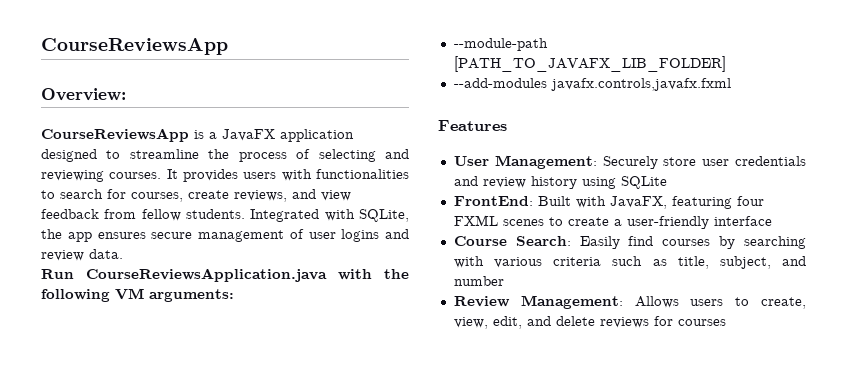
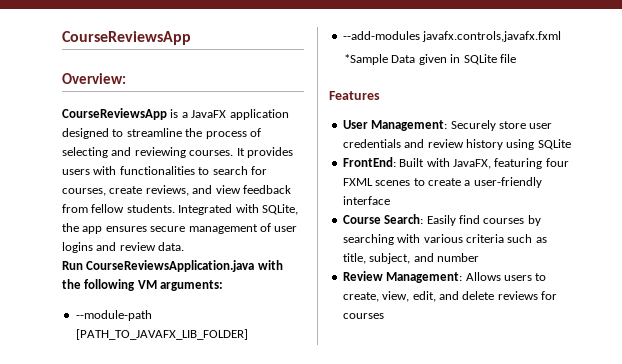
+ *Sample Data given in SQLite file

